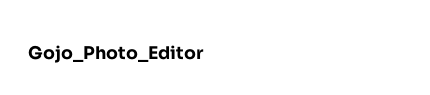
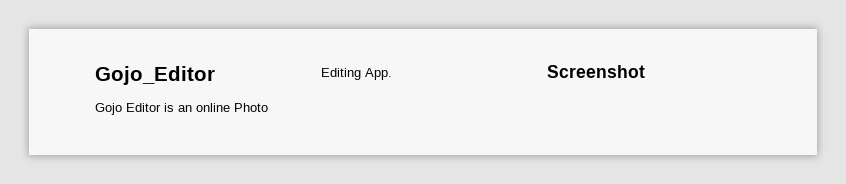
- Gojo_Photo_Editor
+ Gojo_Editor
+ Gojo Editor is an online Photo Editing App.
+ Screenshot

